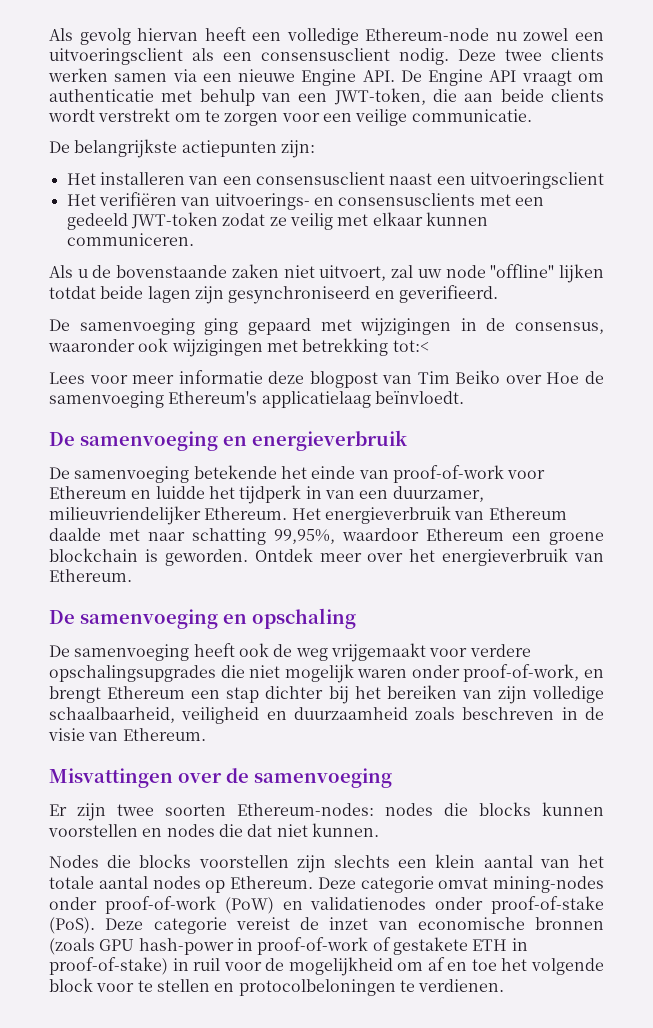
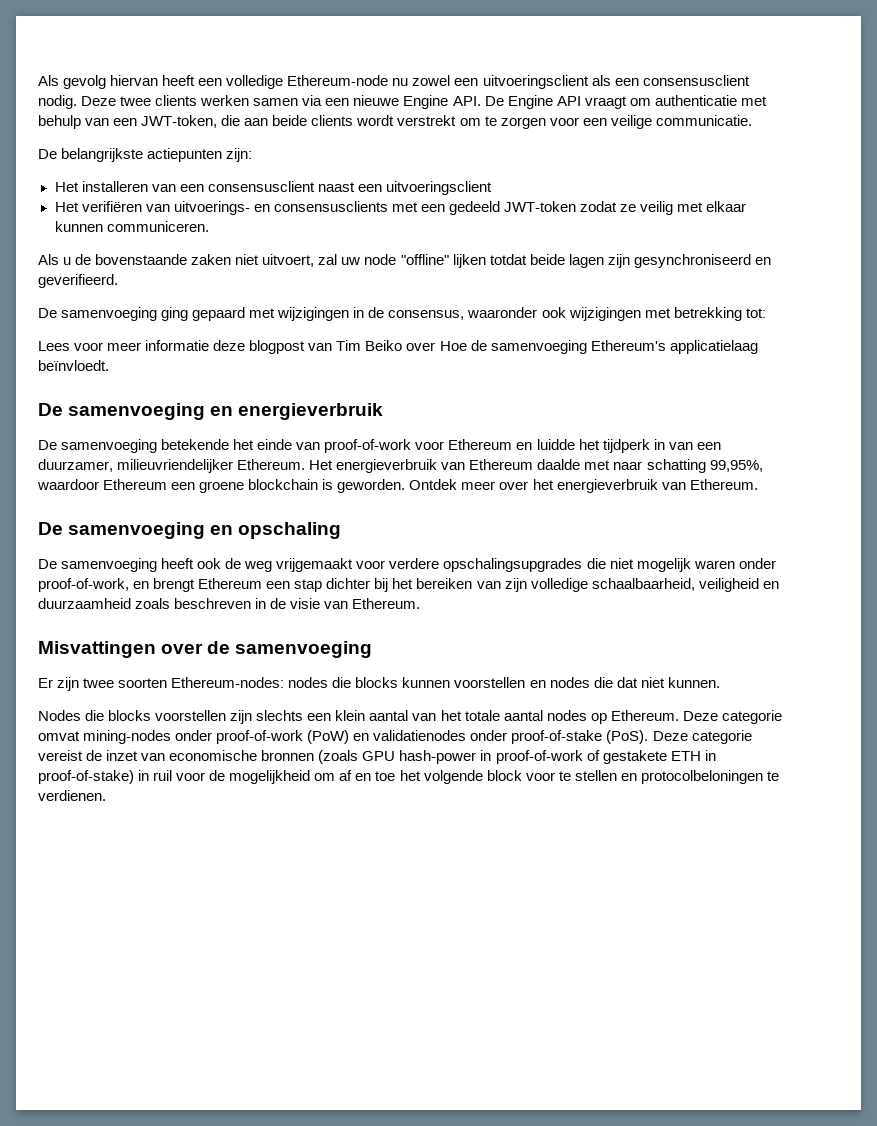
- De samenvoeging ging gepaard met wijzigingen in de consensus, waaronder ook wijzigingen met betrekking tot:<
+ De samenvoeging ging gepaard met wijzigingen in de consensus, waaronder ook wijzigingen met betrekking tot:

